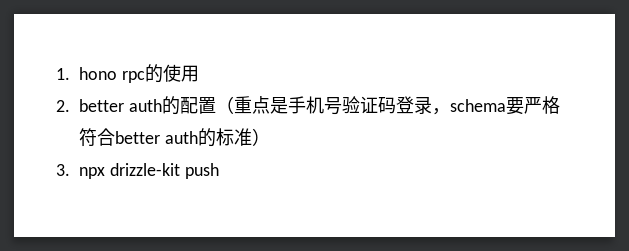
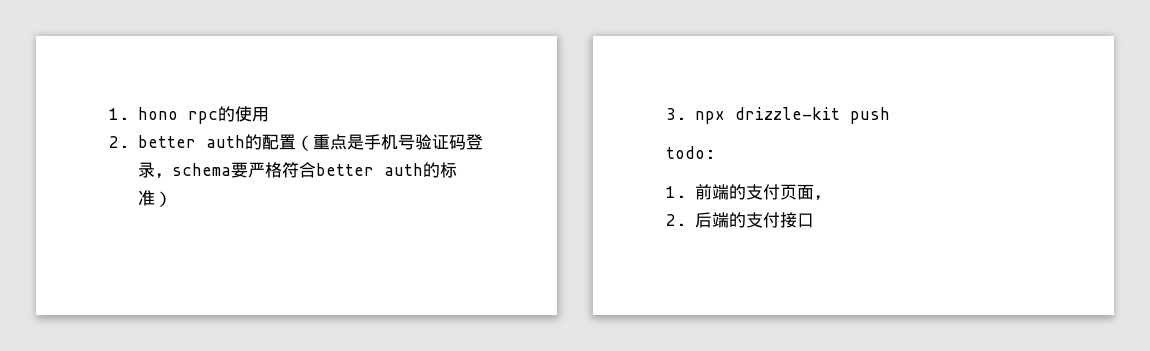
+ todo:
+ 1.前端的支付页面，
+ 2.后端的支付接口

